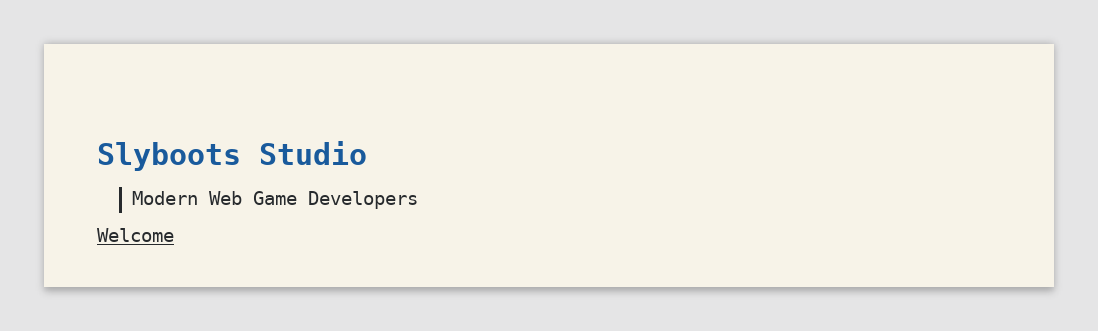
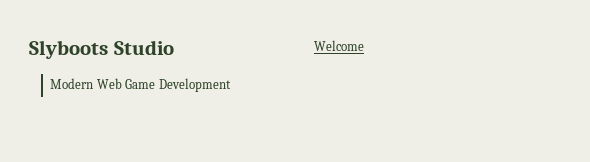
- Modern Web Game Developers
+ Modern Web Game Development

